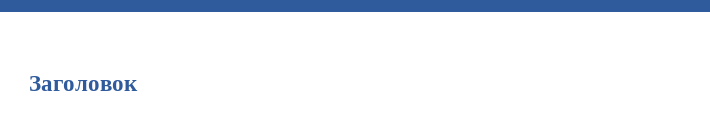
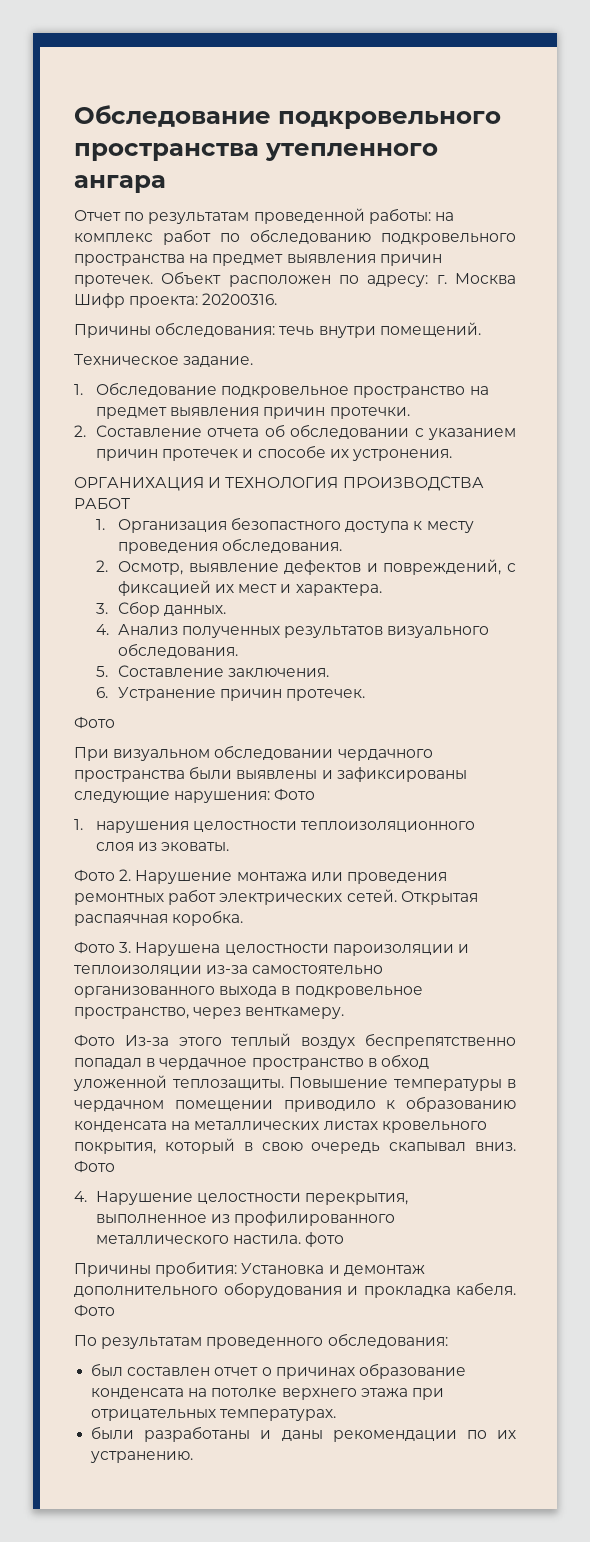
- Заголовок
+ Обследование подкровельного пространства утепленного ангара
+ Отчет по результатам проведенной работы: на комплекс работ по обследованию подкровельного пространства на предмет выявления причин протечек. Объект расположен по адресу: г. Москва Шифр проекта: 20200316.
+ Причины обследования: течь внутри помещений.
+ Техническое задание.
+ 1. Обследование подкровельное пространство на предмет выявления причин протечки.
+ 2. Составление отчета об обследовании с указанием причин протечек и способе их устронения.
+ ОРГАНИХАЦИЯ И ТЕХНОЛОГИЯ ПРОИЗВОДСТВА РАБОТ
+ 1. Организация безопастного доступа к месту проведения обследования.
+ 2. Осмотр, выявление дефектов и повреждений, с фиксацией их мест и характера.
+ 3. Сбор данных.
+ 4. Анализ полученных результатов визуального обследования.
+ 5. Составление заключения.
+ 6. Устранение причин протечек.
+ Фото
+ При визуальном обследовании чердачного пространства были выявлены и зафиксированы следующие нарушения: Фото
+ 1. нарушения целостности теплоизоляционного слоя из эковаты.
+ Фото 2. Нарушение монтажа или проведения ремонтных работ электрических сетей. Открытая распаячная коробка.
+ Фото 3. Нарушена целостности пароизоляции и теплоизоляции из-за самостоятельно организованного выхода в подкровельное пространство, через венткамеру.
+ Фото Из-за этого теплый воздух беспрепятственно попадал в чердачное пространство в обход уложенной теплозащиты. Повышение температуры в чердачном помещении приводило к образованию конденсата на металлических листах кровельного покрытия, который в свою очередь скапывал вниз. Фото
+ 4. Нарушение целостности перекрытия, выполненное из профилированного металлического настила. фото
+ Причины пробития: Установка и демонтаж дополнительного оборудования и прокладка кабеля. Фото
+ По результатам проведенного обследования:
+ был составлен отчет о причинах образование конденсата на потолке верхнего этажа при отрицательных температурах.
+ были разработаны и даны рекомендации по их устранению.

